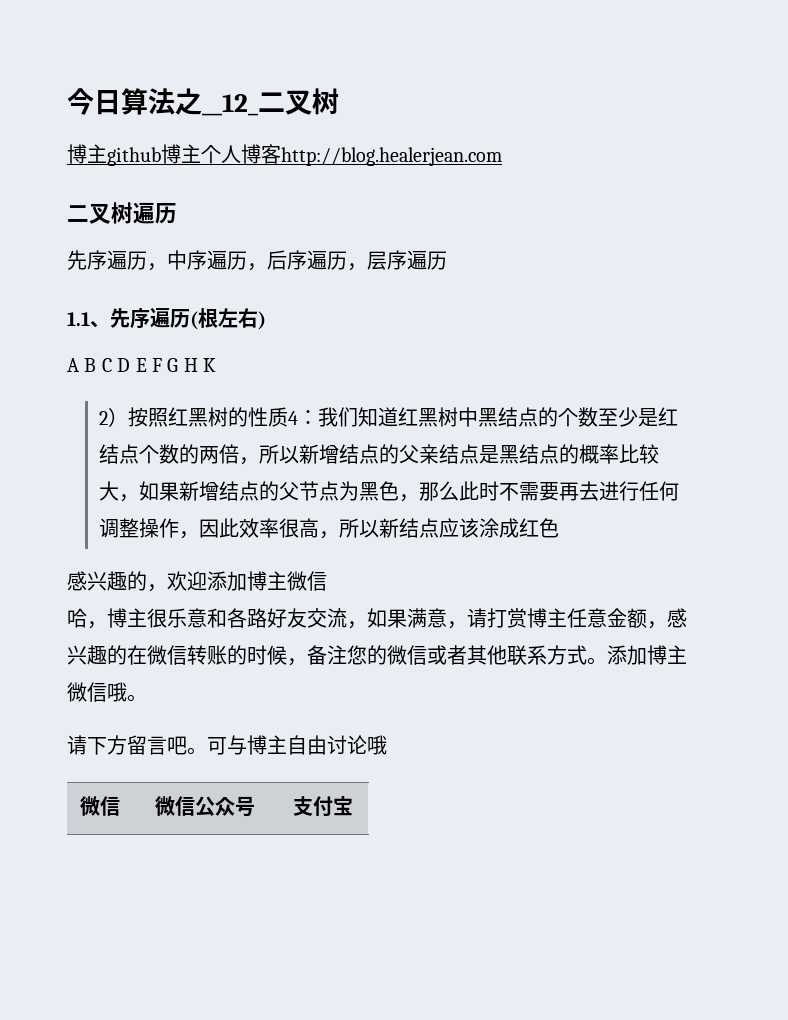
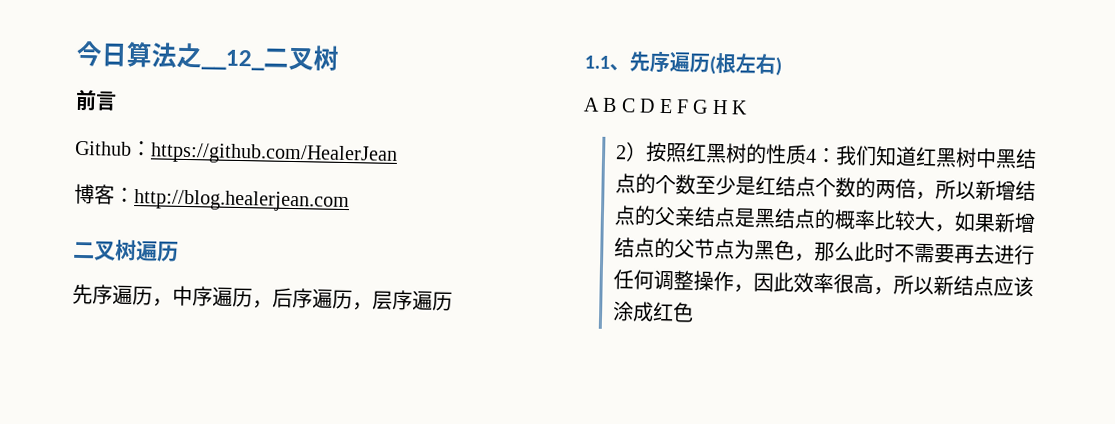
- 博主github博主个人博客http://blog.healerjean.com
+ 前言
+ Github：https://github.com/HealerJean
+ 博客：http://blog.healerjean.com
- 感兴趣的，欢迎添加博主微信
- 哈，博主很乐意和各路好友交流，如果满意，请打赏博主任意金额，感兴趣的在微信转账的时候，备注您的微信或者其他联系方式。添加博主微信哦。
- 请下方留言吧。可与博主自由讨论哦
- 微信 | 微信公众号 | 支付宝

